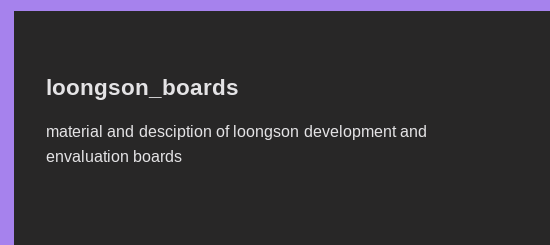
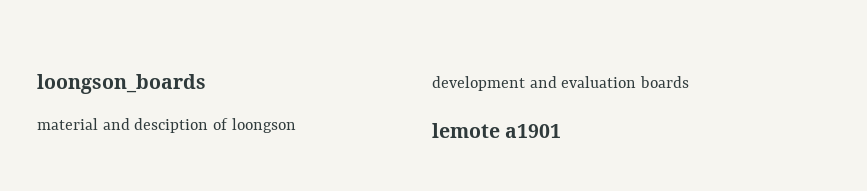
- material and desciption of loongson development and envaluation boards
+ material and desciption of loongson development and evaluation boards
+ lemote a1901

